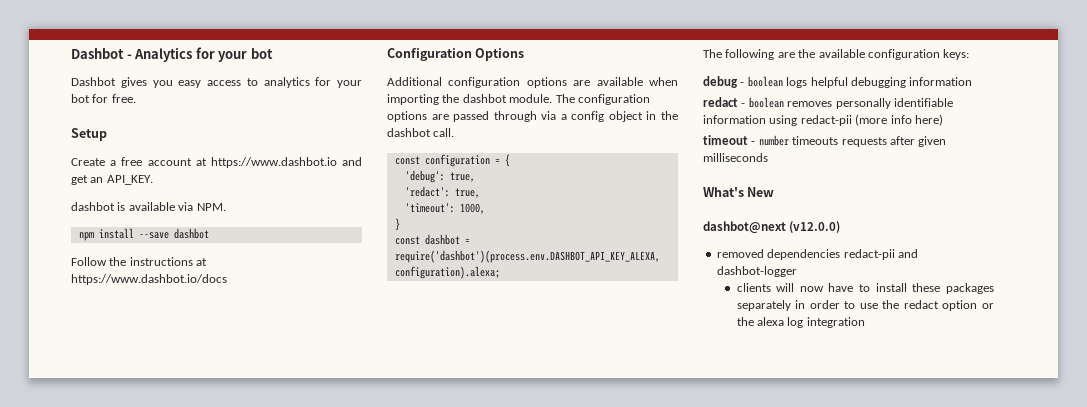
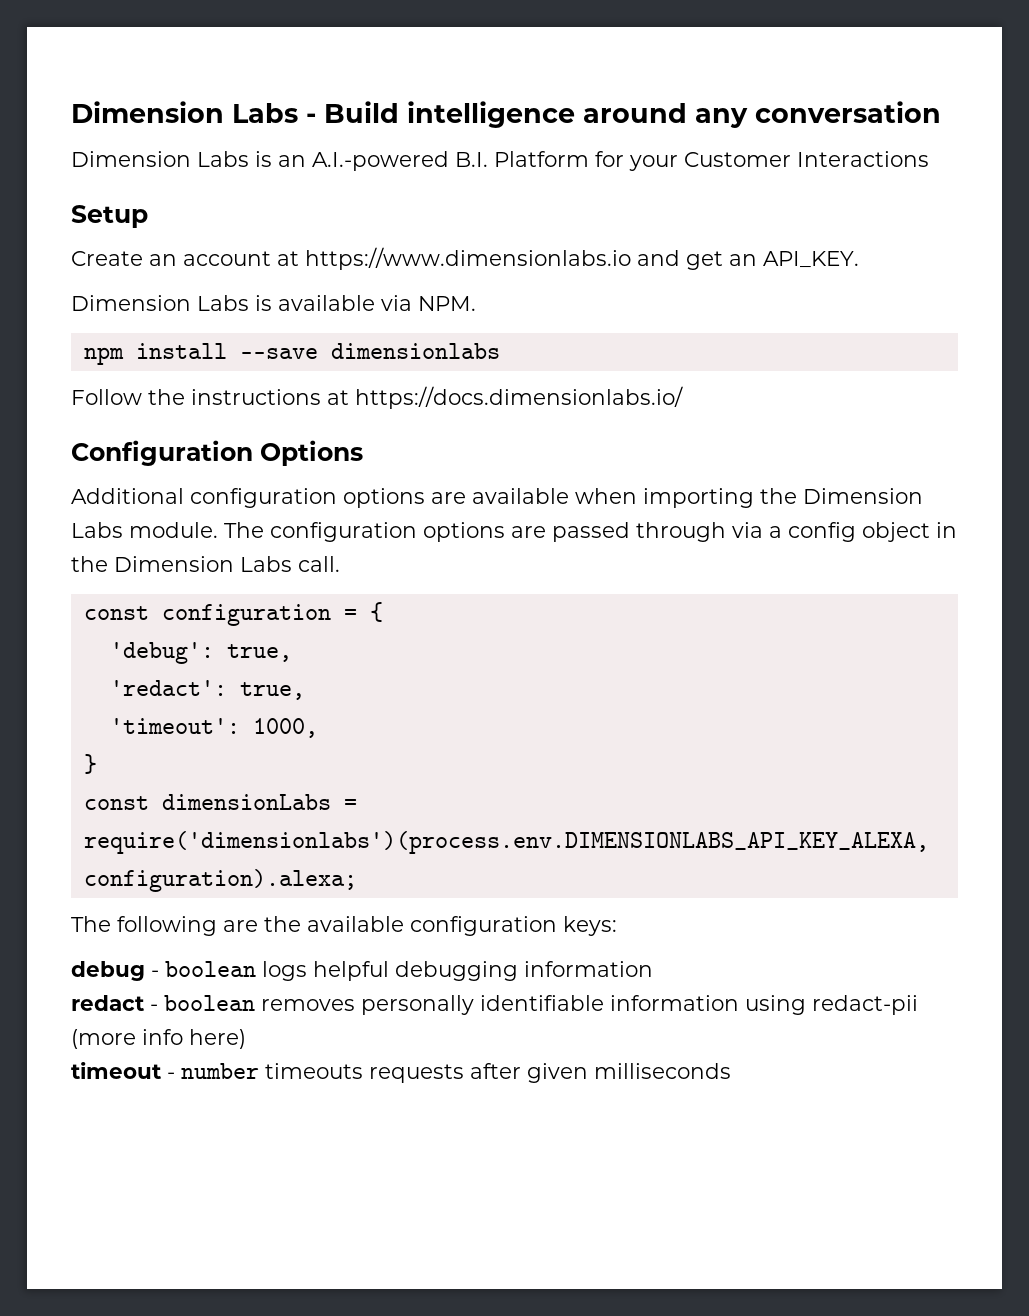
- Dashbot - Analytics for your bot
- Dashbot gives you easy access to analytics for your bot for free.
+ Dimension Labs - Build intelligence around any conversation
+ Dimension Labs is an A.I.-powered B.I. Platform for your Customer Interactions
- Create a free account at https://www.dashbot.io and get an API_KEY.
+ Create an account at https://www.dimensionlabs.io and get an API_KEY.
- dashbot is available via NPM.
+ Dimension Labs is available via NPM.
- npm install --save dashbot
+ npm install --save dimensionlabs
- Follow the instructions at https://www.dashbot.io/docs
+ Follow the instructions at https://docs.dimensionlabs.io/
- Additional configuration options are available when importing the dashbot module.
+ Additional configuration options are available when importing the Dimension Labs module.
- The configuration options are passed through via a config object in the dashbot call.
+ The configuration options are passed through via a config object in the Dimension Labs call.
- const dashbot = require('dashbot')(process.env.DASHBOT_API_KEY_ALEXA, configuration).alexa;
+ const dimensionLabs = require('dimensionlabs')(process.env.DIMENSIONLABS_API_KEY_ALEXA, configuration).alexa;
- What's New
- dashbot@next (v12.0.0)
- removed dependencies redact-pii and dashbot-logger
- clients will now have to install these packages separately in order to use the redact option or the alexa log integration

